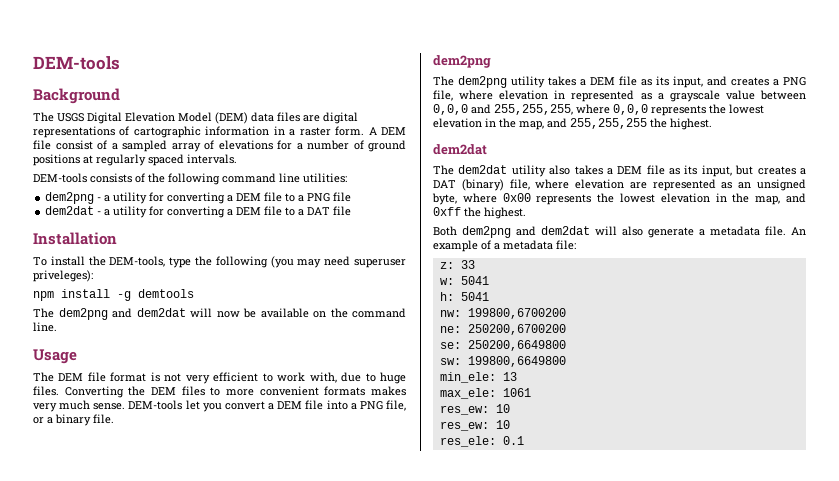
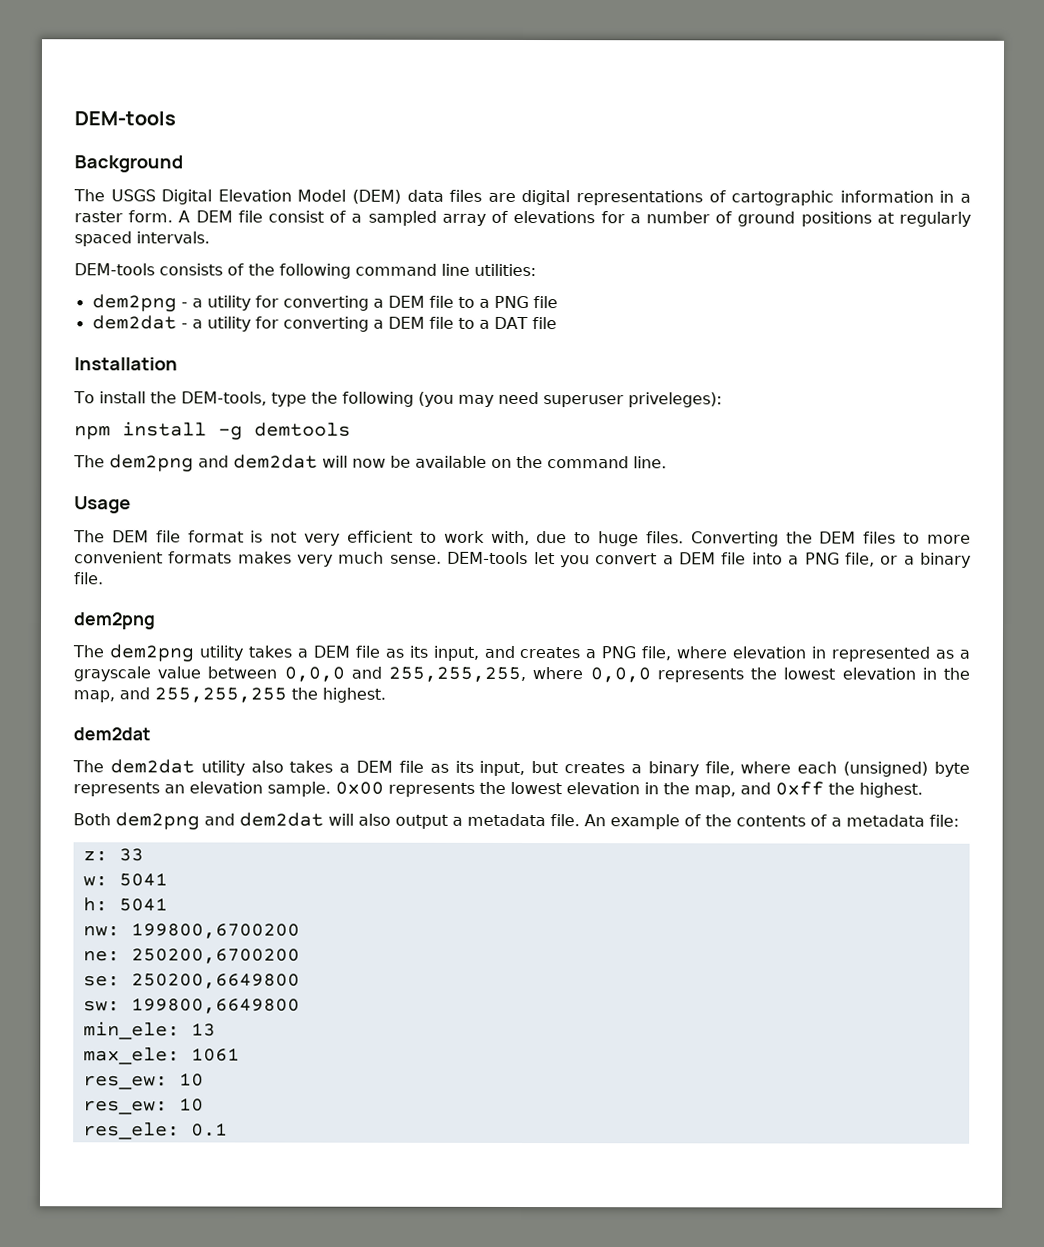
- The dem2dat utility also takes a DEM file as its input, but creates a DAT (binary) file, where elevation are represented as an unsigned byte, where 0x00 represents the lowest elevation in the map, and 0xff the highest.
+ The dem2dat utility also takes a DEM file as its input, but creates a binary file, where each (unsigned) byte represents an elevation sample. 0x00 represents the lowest elevation in the map, and 0xff the highest.
- Both dem2png and dem2dat will also generate a metadata file.
+ Both dem2png and dem2dat will also output a metadata file.
- An example of a metadata file:
+ An example of the contents of a metadata file:

